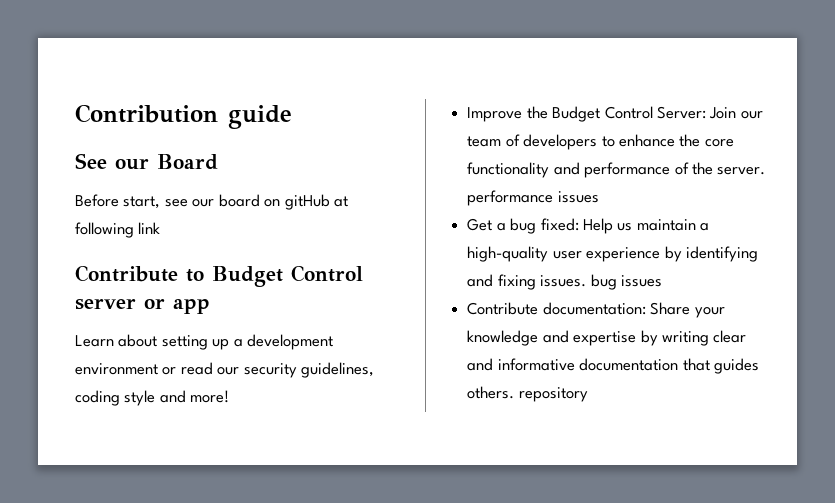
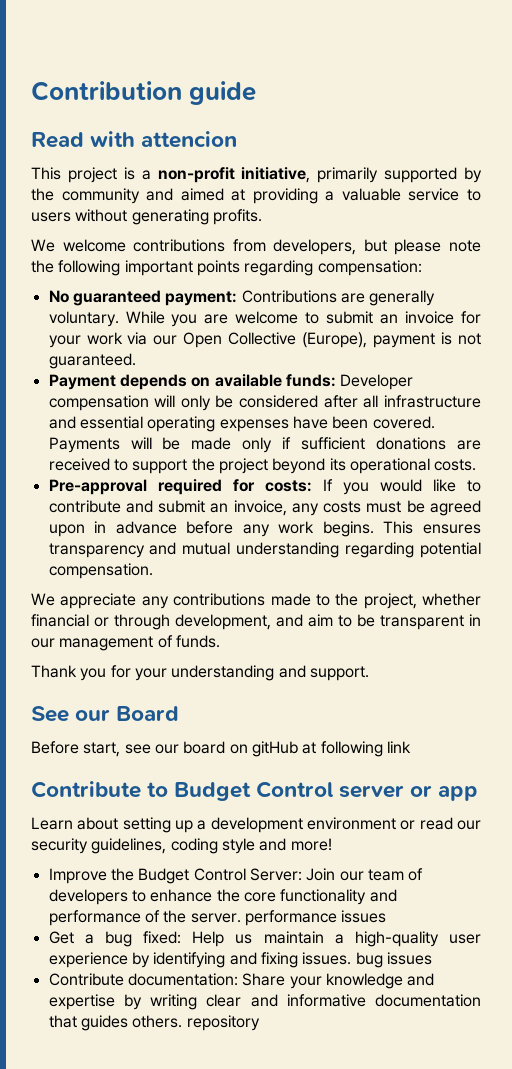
+ Read with attencion
+ This project is a non-profit initiative, primarily supported by the community and aimed at providing a valuable service to users without generating profits.
+ We welcome contributions from developers, but please note the following important points regarding compensation:
+ No guaranteed payment: Contributions are generally voluntary. While you are welcome to submit an invoice for your work via our Open Collective (Europe), payment is not guaranteed.
+ Payment depends on available funds: Developer compensation will only be considered after all infrastructure and essential operating expenses have been covered. Payments will be made only if sufficient donations are received to support the project beyond its operational costs.
+ Pre-approval required for costs: If you would like to contribute and submit an invoice, any costs must be agreed upon in advance before any work begins. This ensures transparency and mutual understanding regarding potential compensation.
+ We appreciate any contributions made to the project, whether financial or through development, and aim to be transparent in our management of funds.
+ Thank you for your understanding and support.

